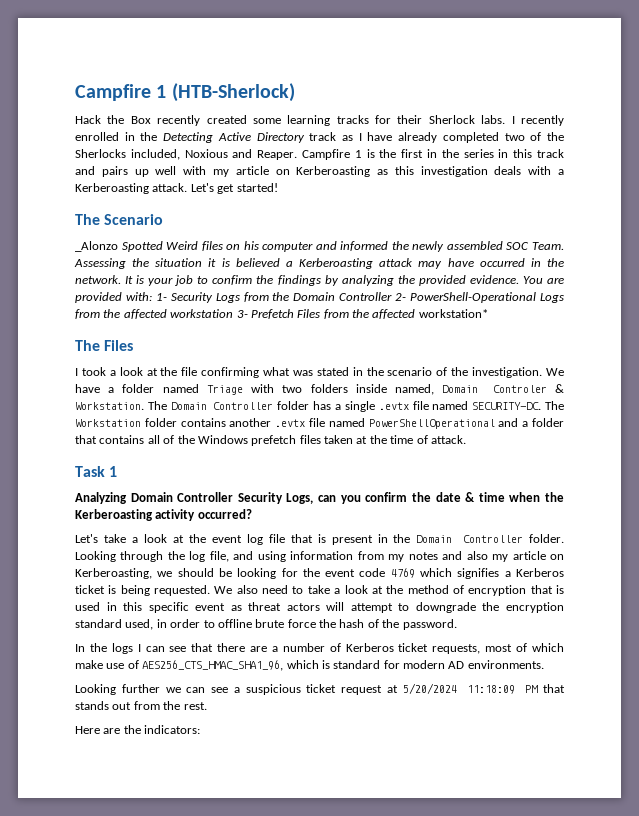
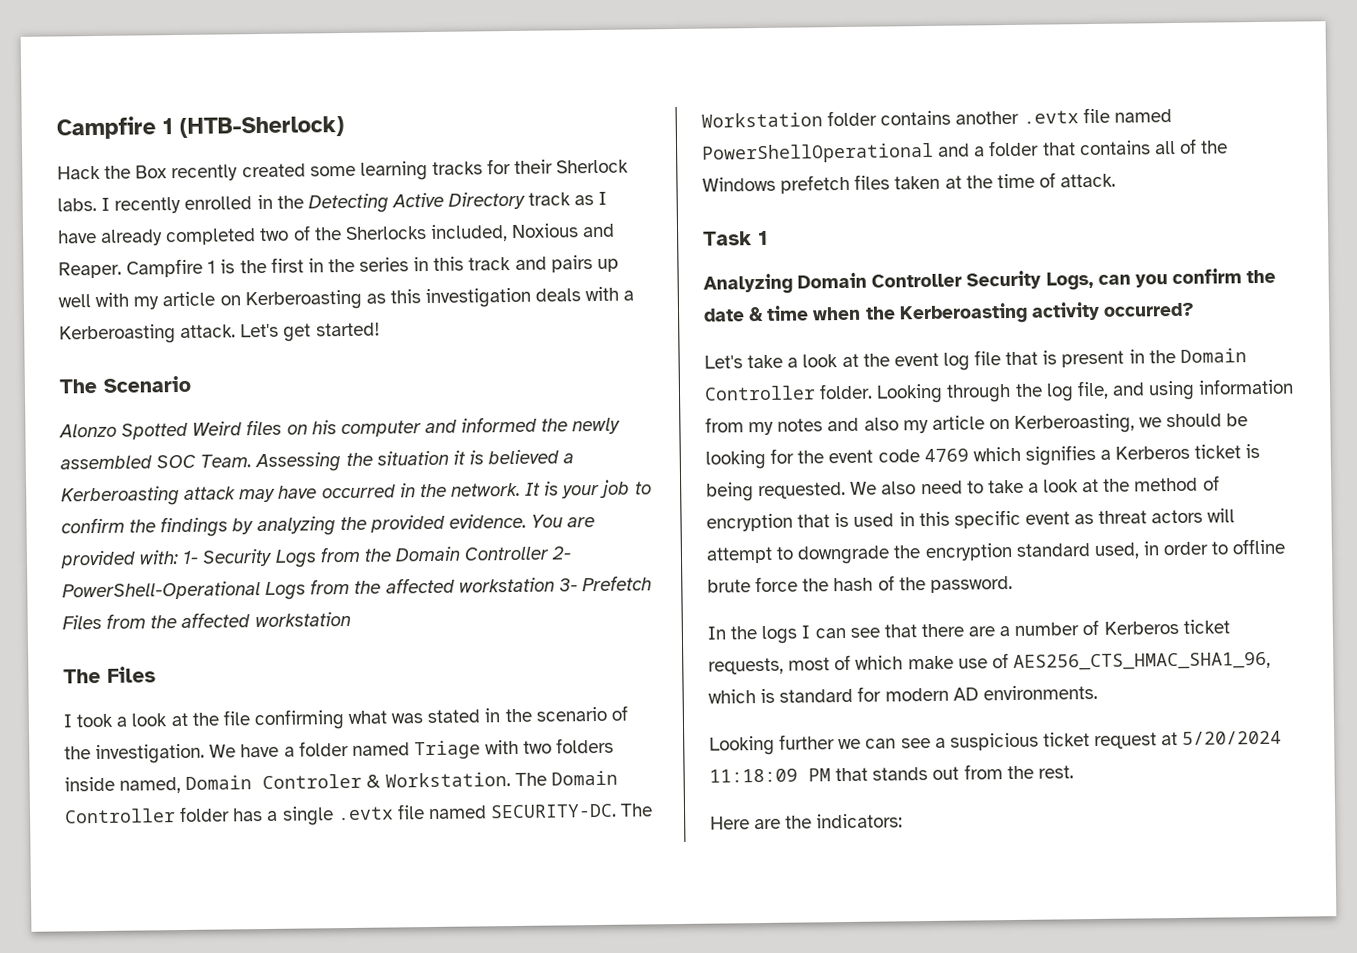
- _Alonzo Spotted Weird files on his computer and informed the newly assembled SOC Team.
+ Alonzo Spotted Weird files on his computer and informed the newly assembled SOC Team.
- You are provided with: 1- Security Logs from the Domain Controller 2- PowerShell-Operational Logs from the affected workstation 3- Prefetch Files from the affected workstation*
+ You are provided with: 1- Security Logs from the Domain Controller 2- PowerShell-Operational Logs from the affected workstation 3- Prefetch Files from the affected workstation

